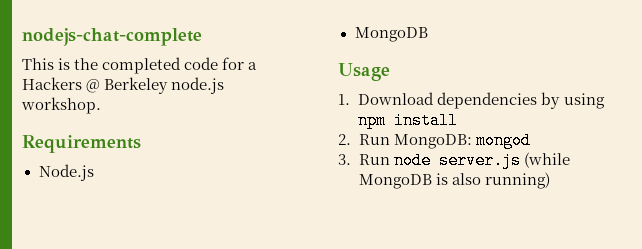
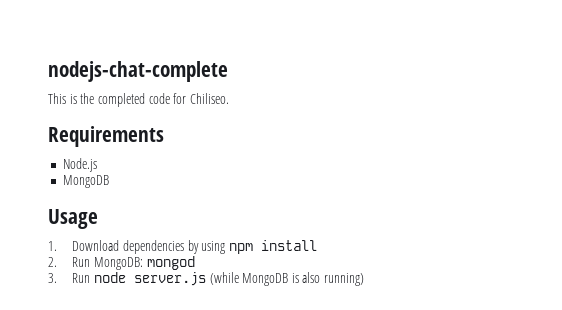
- This is the completed code for a Hackers @ Berkeley node.js workshop.
+ This is the completed code for Chiliseo.

